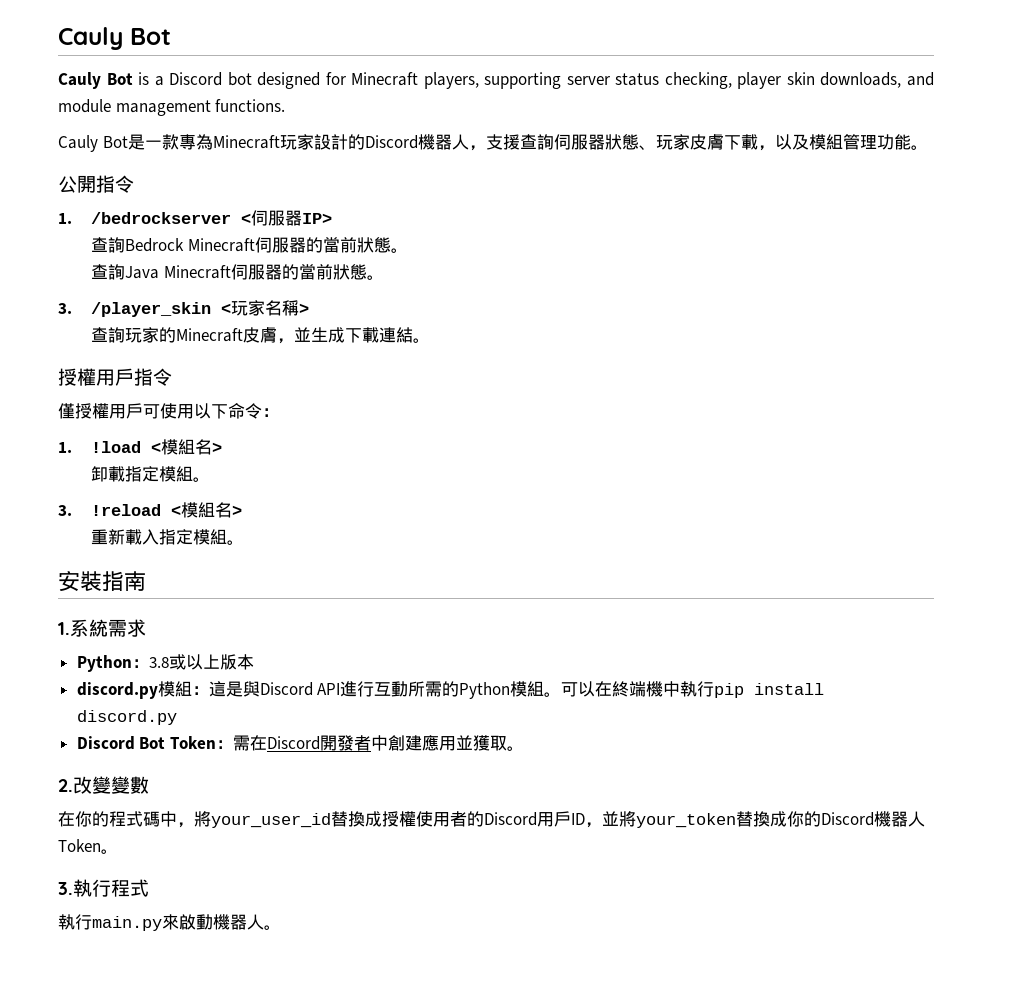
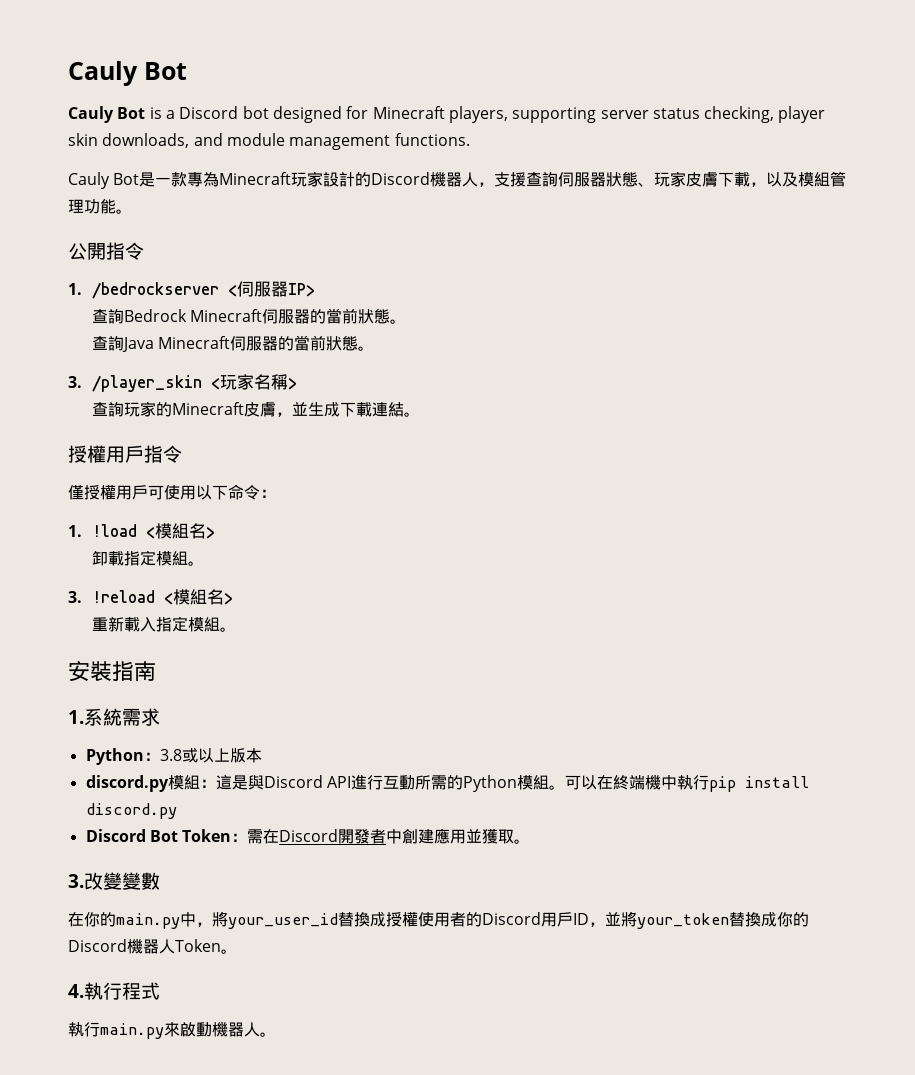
- 2.改變變數
+ 3.改變變數
- 在你的程式碼中，將your_user_id替換成授權使用者的Discord用戶ID，並將your_token替換成你的Discord機器人Token。
+ 在你的main.py中，將your_user_id替換成授權使用者的Discord用戶ID，並將your_token替換成你的Discord機器人Token。
- 3.執行程式
+ 4.執行程式

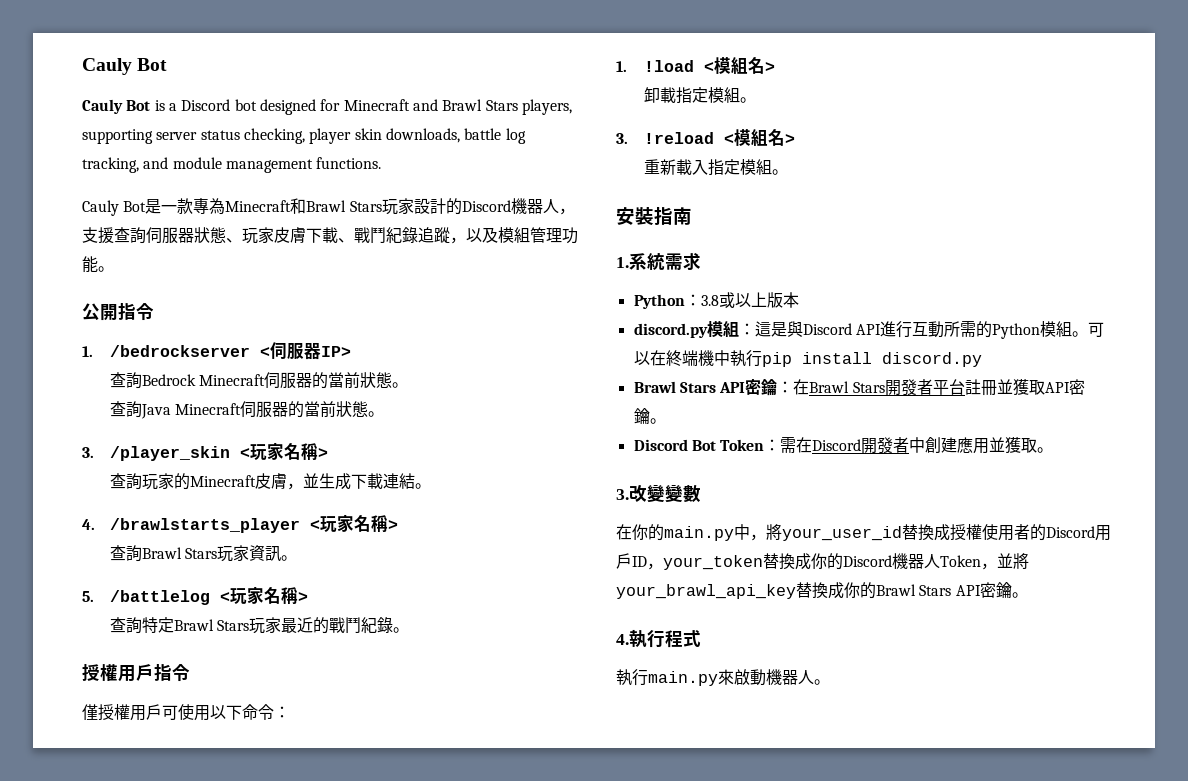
- Cauly Bot is a Discord bot designed for Minecraft players, supporting server status checking, player skin downloads, and module management functions.
+ Cauly Bot is a Discord bot designed for Minecraft and Brawl Stars players, supporting server status checking, player skin downloads, battle log tracking, and module management functions.
- Cauly Bot是一款專為Minecraft玩家設計的Discord機器人，支援查詢伺服器狀態、玩家皮膚下載，以及模組管理功能。
+ Cauly Bot是一款專為Minecraft和Brawl Stars玩家設計的Discord機器人，支援查詢伺服器狀態、玩家皮膚下載、戰鬥紀錄追蹤，以及模組管理功能。
+ 4. /brawlstarts_player <玩家名稱>
+ 查詢Brawl Stars玩家資訊。
+ 5. /battlelog <玩家名稱>
+ 查詢特定Brawl Stars玩家最近的戰鬥紀錄。
+ Brawl Stars API密鑰：在Brawl Stars開發者平台註冊並獲取API密鑰。
- 在你的main.py中，將your_user_id替換成授權使用者的Discord用戶ID，並將your_token替換成你的Discord機器人Token。
+ 在你的main.py中，將your_user_id替換成授權使用者的Discord用戶ID，your_token替換成你的Discord機器人Token，並將your_brawl_api_key替換成你的Brawl Stars API密鑰。

